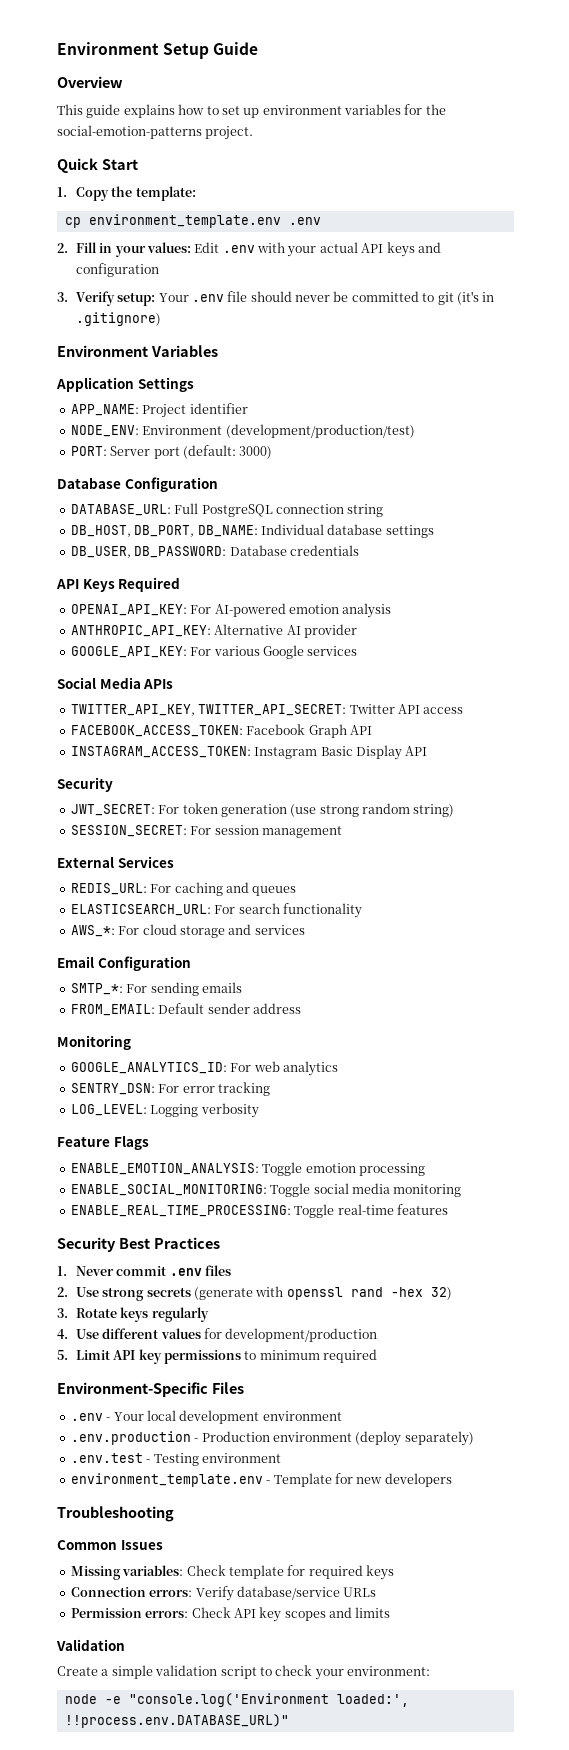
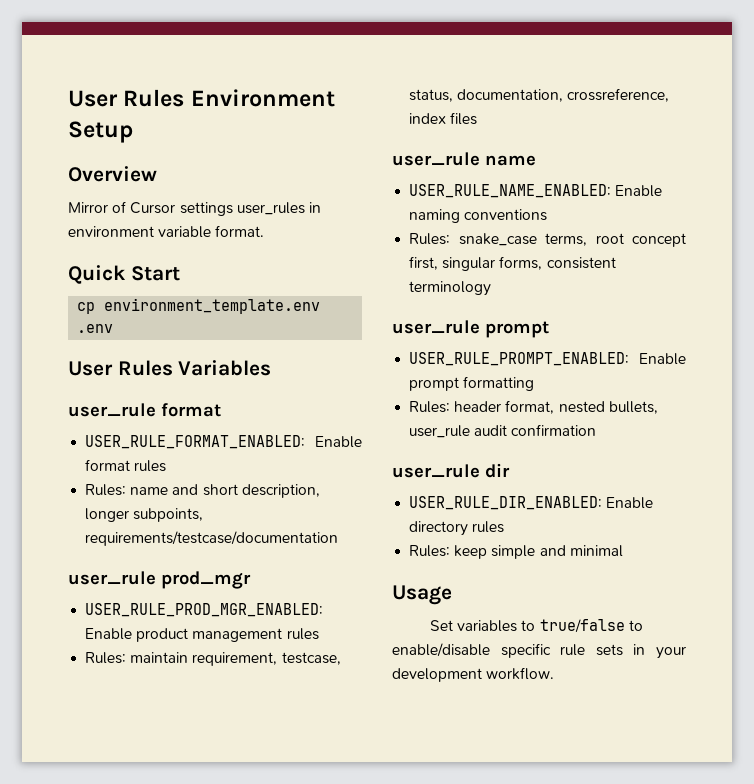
- Environment Setup Guide
+ User Rules Environment Setup
- This guide explains how to set up environment variables for the social-emotion-patterns project.
+ Mirror of Cursor settings user_rules in environment variable format.
  Quick Start
- 1. Copy the template:
  cp environment_template.env .env
- 2. Fill in your values: Edit .env with your actual API keys and configuration
- 3. Verify setup: Your .env file should never be committed to git (it's in .gitignore)
- Environment Variables
- Application Settings
- APP_NAME: Project identifier
- NODE_ENV: Environment (development/production/test)
- PORT: Server port (default: 3000)
- Database Configuration
- DATABASE_URL: Full PostgreSQL connection string
- DB_HOST, DB_PORT, DB_NAME: Individual database settings
- DB_USER, DB_PASSWORD: Database credentials
- API Keys Required
- OPENAI_API_KEY: For AI-powered emotion analysis
- ANTHROPIC_API_KEY: Alternative AI provider
- GOOGLE_API_KEY: For various Google services
- Social Media APIs
- TWITTER_API_KEY, TWITTER_API_SECRET: Twitter API access
- FACEBOOK_ACCESS_TOKEN: Facebook Graph API
- INSTAGRAM_ACCESS_TOKEN: Instagram Basic Display API
- Security
- JWT_SECRET: For token generation (use strong random string)
- SESSION_SECRET: For session management
- External Services
- REDIS_URL: For caching and queues
- ELASTICSEARCH_URL: For search functionality
- AWS_*: For cloud storage and services
- Email Configuration
- SMTP_*: For sending emails
- FROM_EMAIL: Default sender address
- Monitoring
- GOOGLE_ANALYTICS_ID: For web analytics
- SENTRY_DSN: For error tracking
- LOG_LEVEL: Logging verbosity
- Feature Flags
- ENABLE_EMOTION_ANALYSIS: Toggle emotion processing
- ENABLE_SOCIAL_MONITORING: Toggle social media monitoring
- ENABLE_REAL_TIME_PROCESSING: Toggle real-time features
- Security Best Practices
- 1. Never commit .env files
- 2. Use strong secrets (generate with openssl rand -hex 32)
- 3. Rotate keys regularly
- 4. Use different values for development/production
- 5. Limit API key permissions to minimum required
- Environment-Specific Files
- .env - Your local development environment
- .env.production - Production environment (deploy separately)
- .env.test - Testing environment
- environment_template.env - Template for new developers
- Troubleshooting
- Common Issues
- Missing variables: Check template for required keys
- Connection errors: Verify database/service URLs
- Permission errors: Check API key scopes and limits
- Validation
- Create a simple validation script to check your environment:
- node -e "console.log('Environment loaded:', !!process.env.DATABASE_URL)"
+ User Rules Variables
+ user_rule format
+ USER_RULE_FORMAT_ENABLED: Enable format rules
+ Rules: name and short description, longer subpoints, requirements/testcase/documentation
+ user_rule prod_mgr
+ USER_RULE_PROD_MGR_ENABLED: Enable product management rules
+ Rules: maintain requirement, testcase, status, documentation, crossreference, index files
+ user_rule name
+ USER_RULE_NAME_ENABLED: Enable naming conventions
+ Rules: snake_case terms, root concept first, singular forms, consistent terminology
+ user_rule prompt
+ USER_RULE_PROMPT_ENABLED: Enable prompt formatting
+ Rules: header format, nested bullets, user_rule audit confirmation
+ user_rule dir
+ USER_RULE_DIR_ENABLED: Enable directory rules
+ Rules: keep simple and minimal
+ Usage
+ Set variables to true/false to enable/disable specific rule sets in your development workflow.

